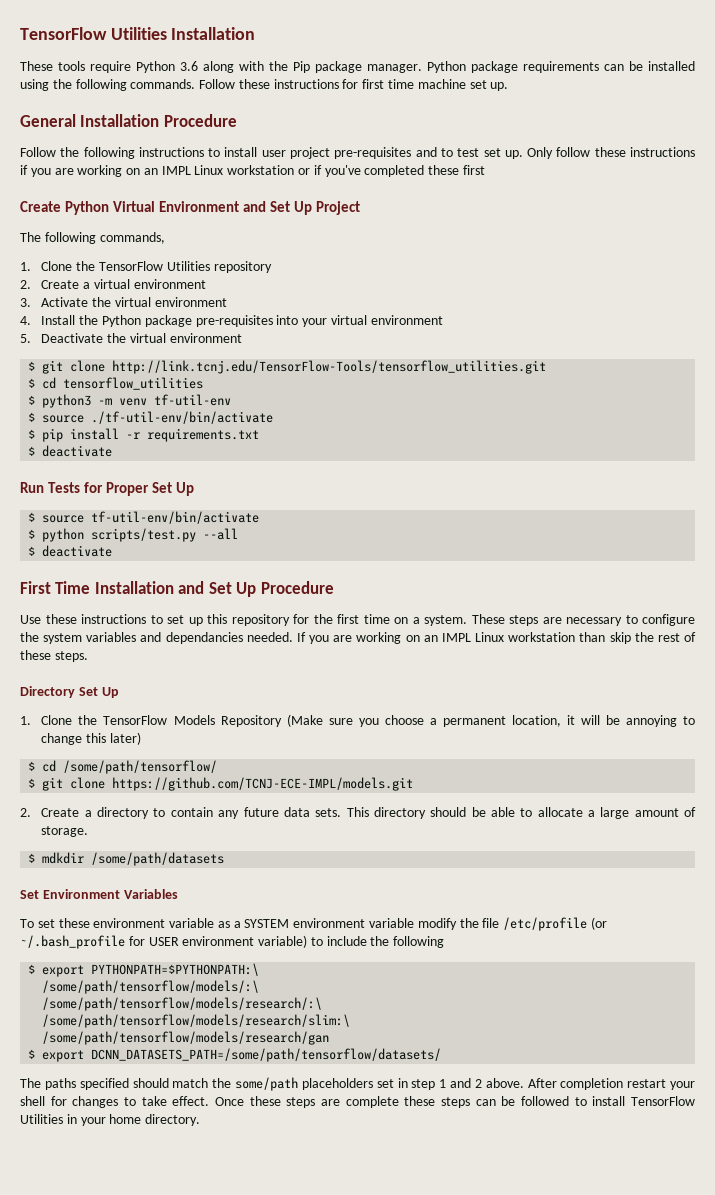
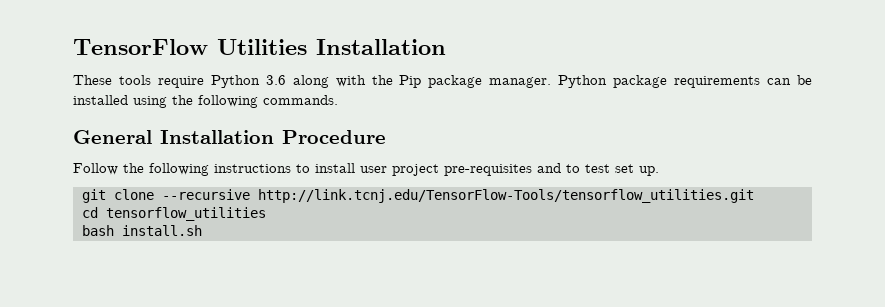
- Follow these instructions for first time machine set up.
- Follow the following instructions to install user project pre-requisites and to test set up. Only follow these instructions if you are working on an IMPL Linux workstation or if you've completed these first
- Create Python Virtual Environment and Set Up Project
- The following commands,
- 1. Clone the TensorFlow Utilities repository
- 2. Create a virtual environment
- 3. Activate the virtual environment
- 4. Install the Python package pre-requisites into your virtual environment
- 5. Deactivate the virtual environment
- $ git clone http://link.tcnj.edu/TensorFlow-Tools/tensorflow_utilities.git
+ Follow the following instructions to install user project pre-requisites and to test set up.
+ git clone --recursive http://link.tcnj.edu/TensorFlow-Tools/tensorflow_utilities.git
- $ cd tensorflow_utilities
+ cd tensorflow_utilities
- $ python3 -m venv tf-util-env
- $ source ./tf-util-env/bin/activate
- $ pip install -r requirements.txt
- $ deactivate
- Run Tests for Proper Set Up
- $ source tf-util-env/bin/activate
- $ python scripts/test.py --all
- $ deactivate
- First Time Installation and Set Up Procedure
- Use these instructions to set up this repository for the first time on a system. These steps are necessary to configure the system variables and dependancies needed. If you are working on an IMPL Linux workstation than skip the rest of these steps.
- Directory Set Up
- 1. Clone the TensorFlow Models Repository (Make sure you choose a permanent location, it will be annoying to change this later)
- $ cd /some/path/tensorflow/
- $ git clone https://github.com/TCNJ-ECE-IMPL/models.git
- 2. Create a directory to contain any future data sets. This directory should be able to allocate a large amount of storage.
- $ mdkdir /some/path/datasets
- Set Environment Variables
- To set these environment variable as a SYSTEM environment variable modify the file /etc/profile (or ~/.bash_profile for USER environment variable) to include the following
- $ export PYTHONPATH=$PYTHONPATH:\
- /some/path/tensorflow/models/:\
- /some/path/tensorflow/models/research/:\
- /some/path/tensorflow/models/research/slim:\
- /some/path/tensorflow/models/research/gan
- $ export DCNN_DATASETS_PATH=/some/path/tensorflow/datasets/
- The paths specified should match the some/path placeholders set in step 1 and 2 above. After completion restart your shell for changes to take effect. Once these steps are complete these steps can be followed to install TensorFlow Utilities in your home directory.
+ bash install.sh

